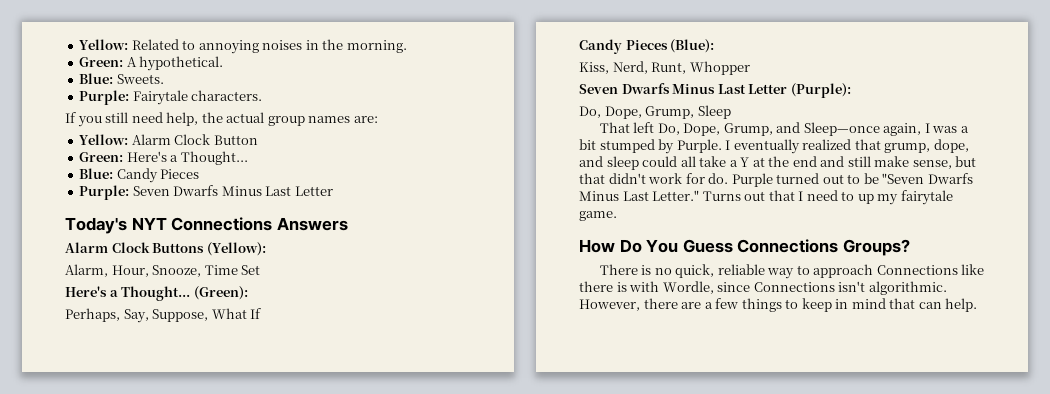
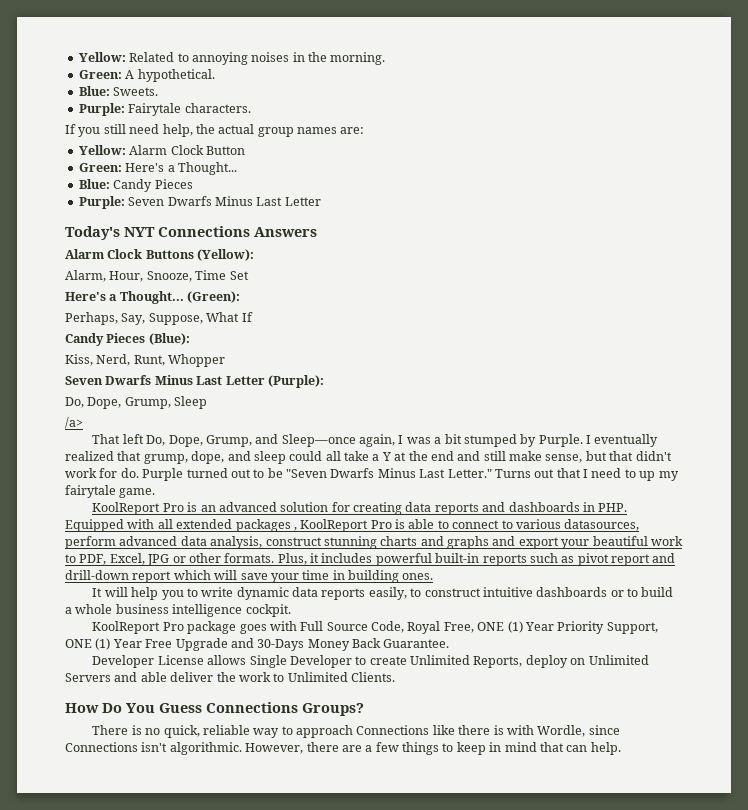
+ /a>
+ KoolReport Pro is an advanced solution for creating data reports and dashboards in PHP. Equipped with all extended packages , KoolReport Pro is able to connect to various datasources, perform advanced data analysis, construct stunning charts and graphs and export your beautiful work to PDF, Excel, JPG or other formats. Plus, it includes powerful built-in reports such as pivot report and drill-down report which will save your time in building ones.
+ It will help you to write dynamic data reports easily, to construct intuitive dashboards or to build a whole business intelligence cockpit.
+ KoolReport Pro package goes with Full Source Code, Royal Free, ONE (1) Year Priority Support, ONE (1) Year Free Upgrade and 30-Days Money Back Guarantee.
+ Developer License allows Single Developer to create Unlimited Reports, deploy on Unlimited Servers and able deliver the work to Unlimited Clients.

